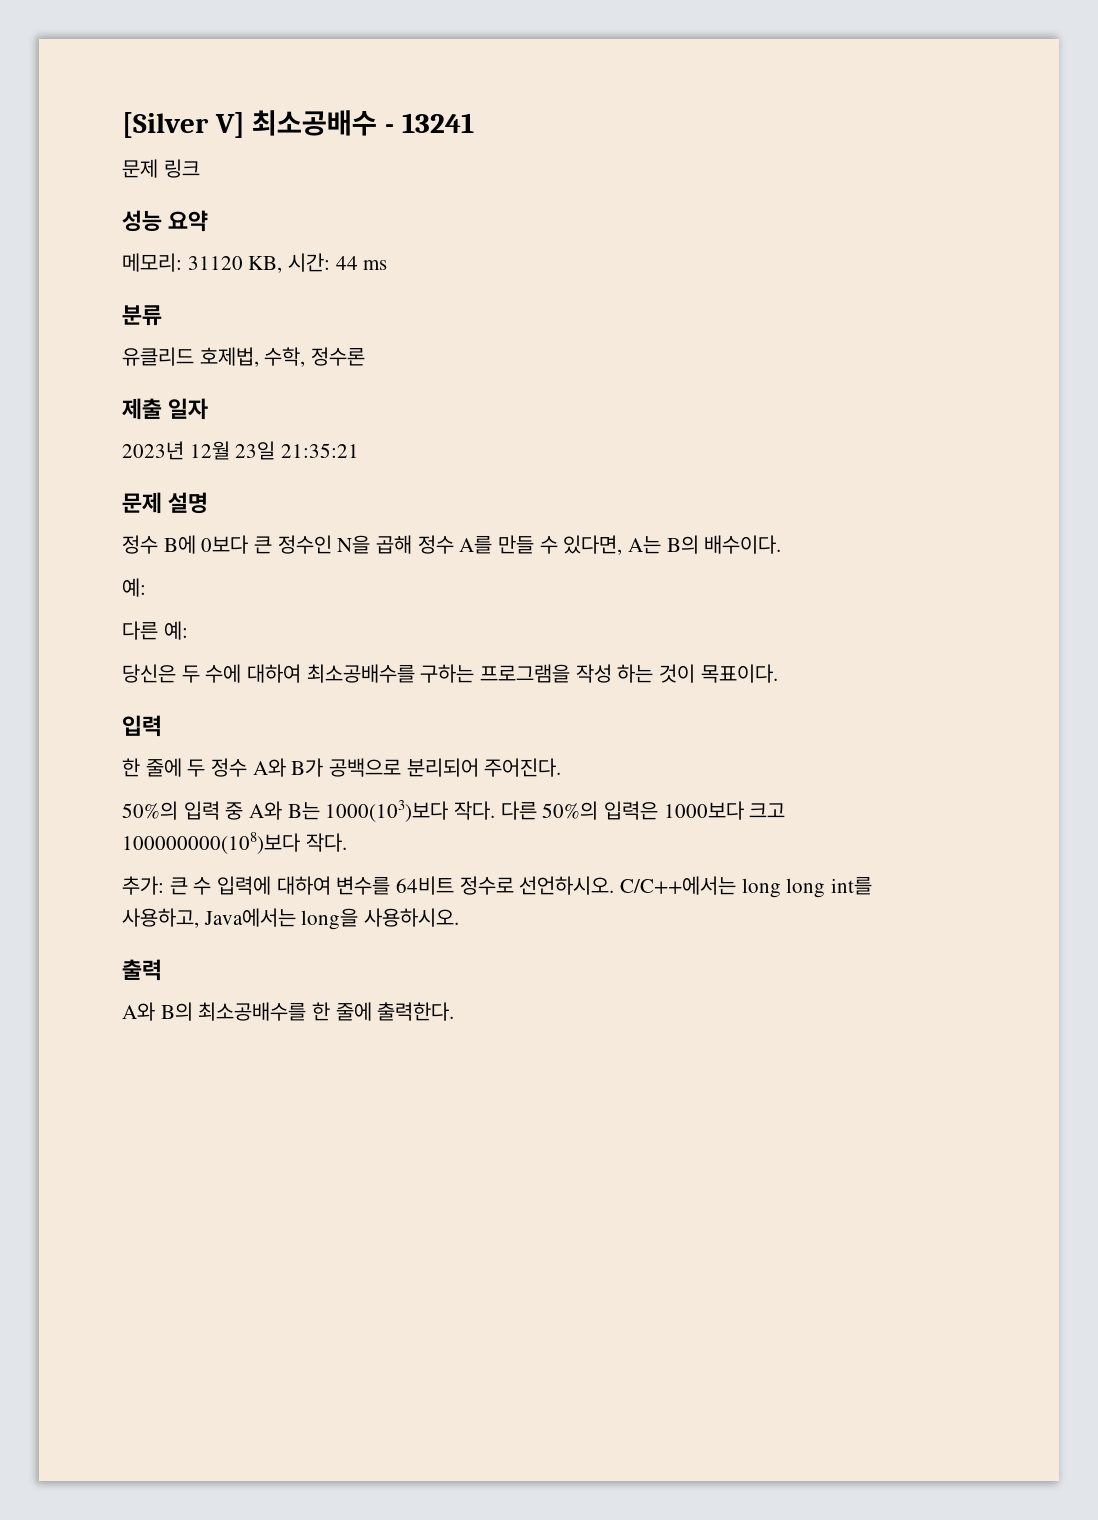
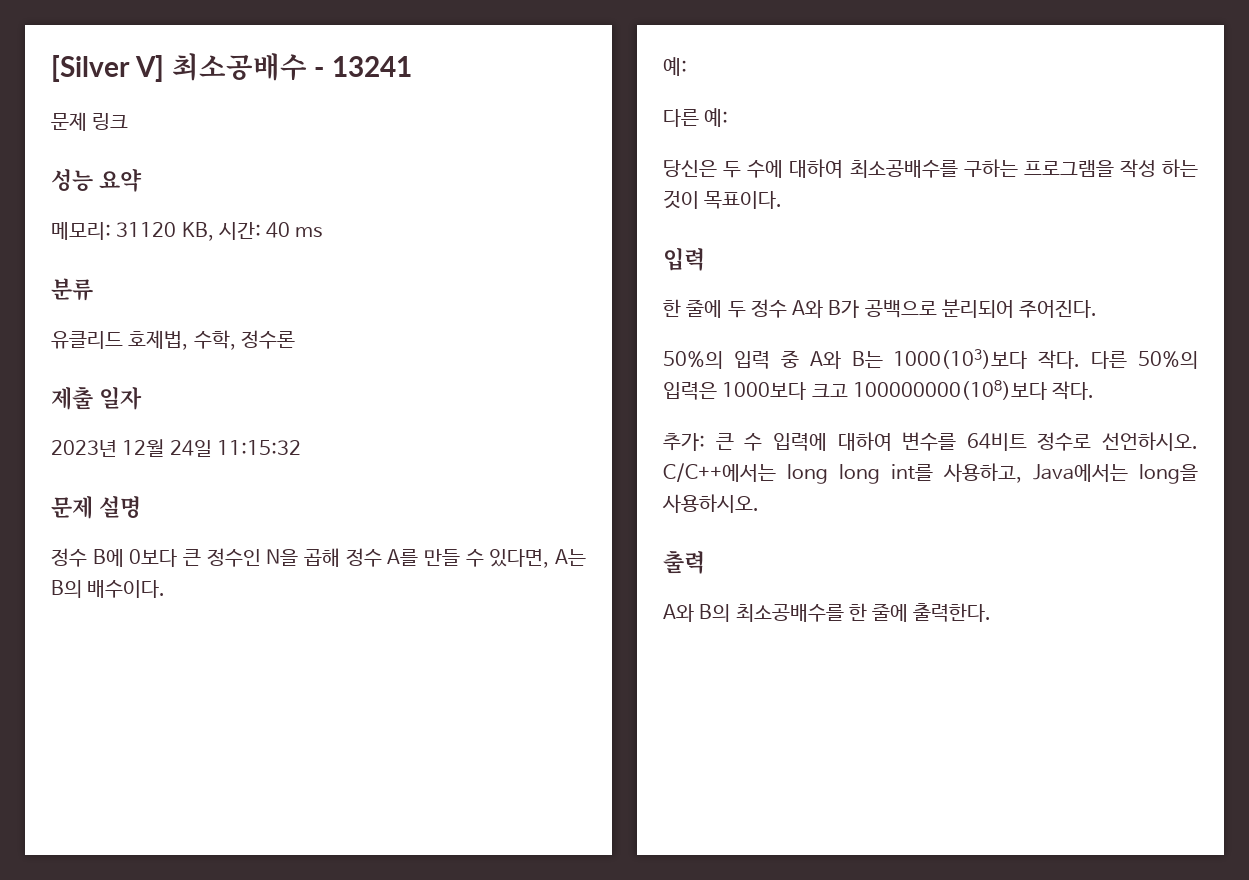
- 메모리: 31120 KB, 시간: 44 ms
+ 메모리: 31120 KB, 시간: 40 ms
- 2023년 12월 23일 21:35:21
+ 2023년 12월 24일 11:15:32

